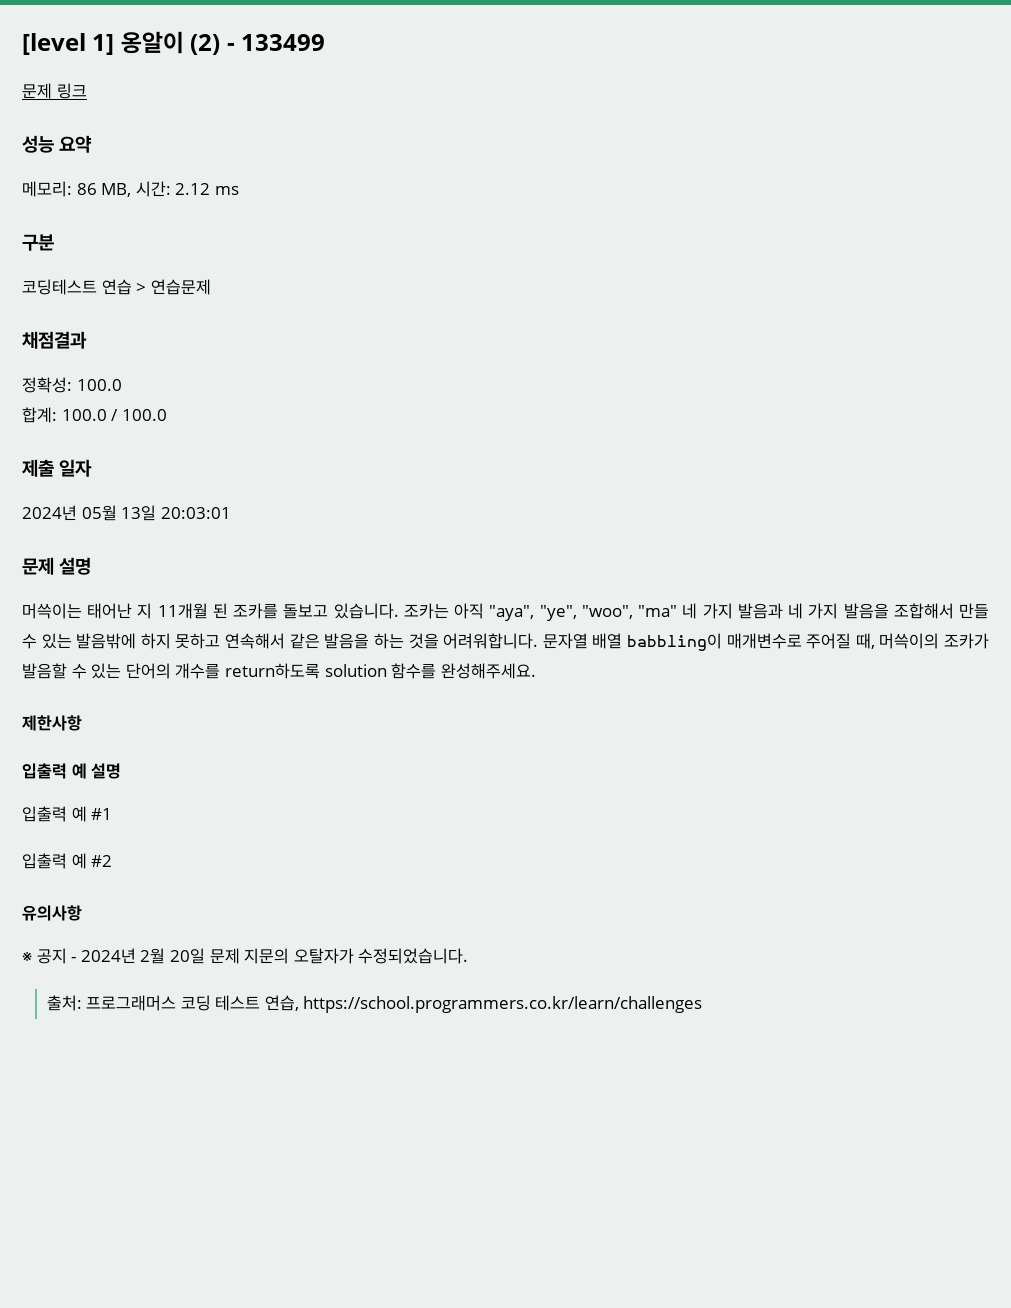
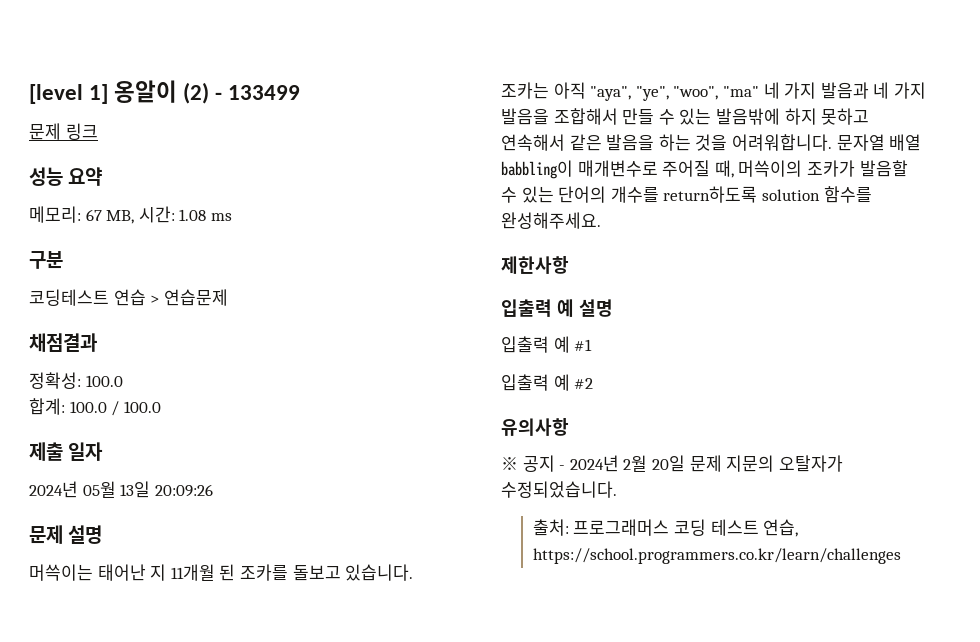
- 메모리: 86 MB, 시간: 2.12 ms
+ 메모리: 67 MB, 시간: 1.08 ms
- 2024년 05월 13일 20:03:01
+ 2024년 05월 13일 20:09:26

